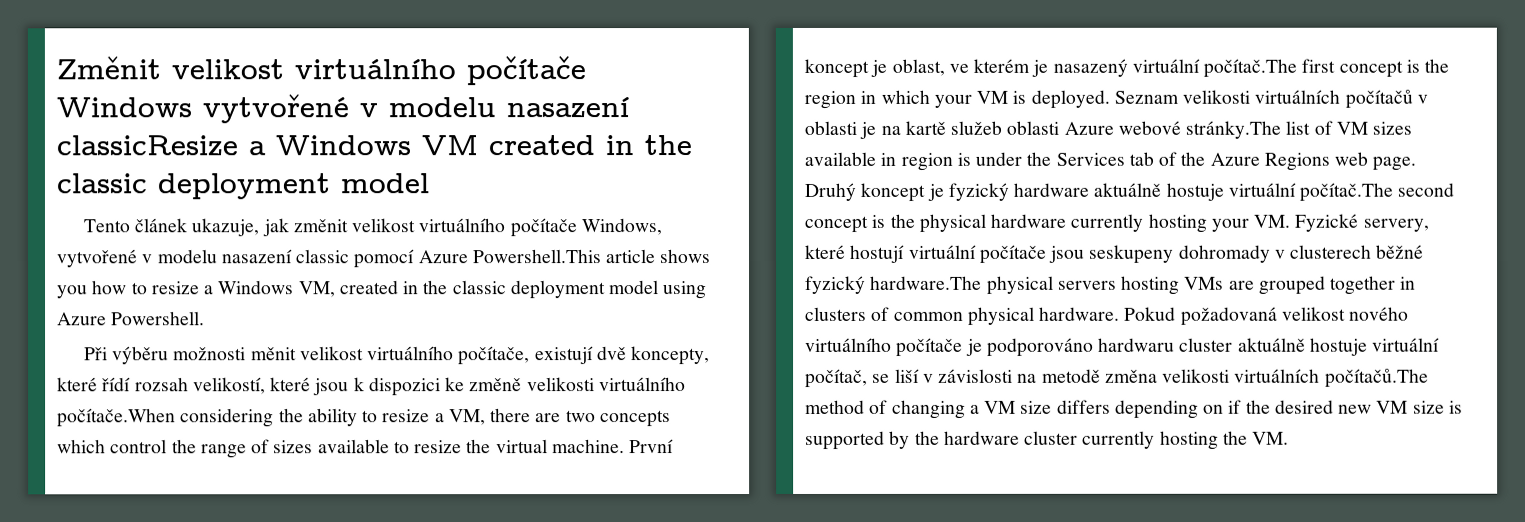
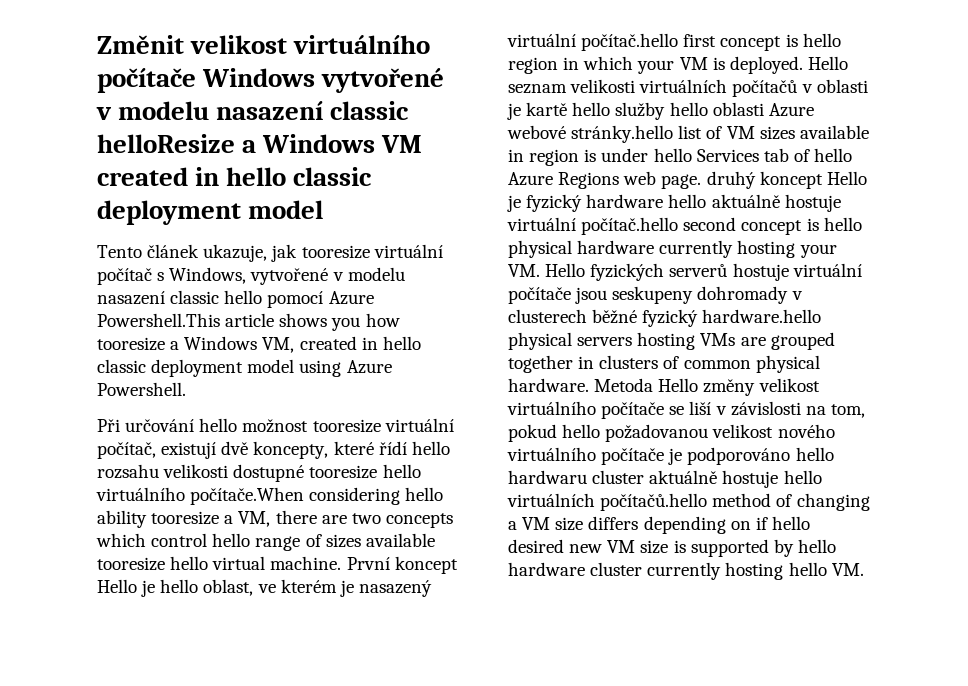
- Změnit velikost virtuálního počítače Windows vytvořené v modelu nasazení classicResize a Windows VM created in the classic deployment model
+ Změnit velikost virtuálního počítače Windows vytvořené v modelu nasazení classic helloResize a Windows VM created in hello classic deployment model
- Tento článek ukazuje, jak změnit velikost virtuálního počítače Windows, vytvořené v modelu nasazení classic pomocí Azure Powershell.This article shows you how to resize a Windows VM, created in the classic deployment model using Azure Powershell.
+ Tento článek ukazuje, jak tooresize virtuální počítač s Windows, vytvořené v modelu nasazení classic hello pomocí Azure Powershell.This article shows you how tooresize a Windows VM, created in hello classic deployment model using Azure Powershell.
- Při výběru možnosti měnit velikost virtuálního počítače, existují dvě koncepty, které řídí rozsah velikostí, které jsou k dispozici ke změně velikosti virtuálního počítače.When considering the ability to resize a VM, there are two concepts which control the range of sizes available to resize the virtual machine.
+ Při určování hello možnost tooresize virtuální počítač, existují dvě koncepty, které řídí hello rozsahu velikosti dostupné tooresize hello virtuálního počítače.When considering hello ability tooresize a VM, there are two concepts which control hello range of sizes available tooresize hello virtual machine.
- První koncept je oblast, ve kterém je nasazený virtuální počítač.The first concept is the region in which your VM is deployed.
+ První koncept Hello je hello oblast, ve kterém je nasazený virtuální počítač.hello first concept is hello region in which your VM is deployed.
- Seznam velikosti virtuálních počítačů v oblasti je na kartě služeb oblasti Azure webové stránky.The list of VM sizes available in region is under the Services tab of the Azure Regions web page. Druhý koncept je fyzický hardware aktuálně hostuje virtuální počítač.The second concept is the physical hardware currently hosting your VM. Fyzické servery, které hostují virtuální počítače jsou seskupeny dohromady v clusterech běžné fyzický hardware.The physical servers hosting VMs are grouped together in clusters of common physical hardware.
+ Hello seznam velikosti virtuálních počítačů v oblasti je kartě hello služby hello oblasti Azure webové stránky.hello list of VM sizes available in region is under hello Services tab of hello Azure Regions web page. druhý koncept Hello je fyzický hardware hello aktuálně hostuje virtuální počítač.hello second concept is hello physical hardware currently hosting your VM. Hello fyzických serverů hostuje virtuální počítače jsou seskupeny dohromady v clusterech běžné fyzický hardware.hello physical servers hosting VMs are grouped together in clusters of common physical hardware.
- Pokud požadovaná velikost nového virtuálního počítače je podporováno hardwaru cluster aktuálně hostuje virtuální počítač, se liší v závislosti na metodě změna velikosti virtuálních počítačů.The method of changing a VM size differs depending on if the desired new VM size is supported by the hardware cluster currently hosting the VM.
+ Metoda Hello změny velikost virtuálního počítače se liší v závislosti na tom, pokud hello požadovanou velikost nového virtuálního počítače je podporováno hello hardwaru cluster aktuálně hostuje hello virtuálních počítačů.hello method of changing a VM size differs depending on if hello desired new VM size is supported by hello hardware cluster currently hosting hello VM.

